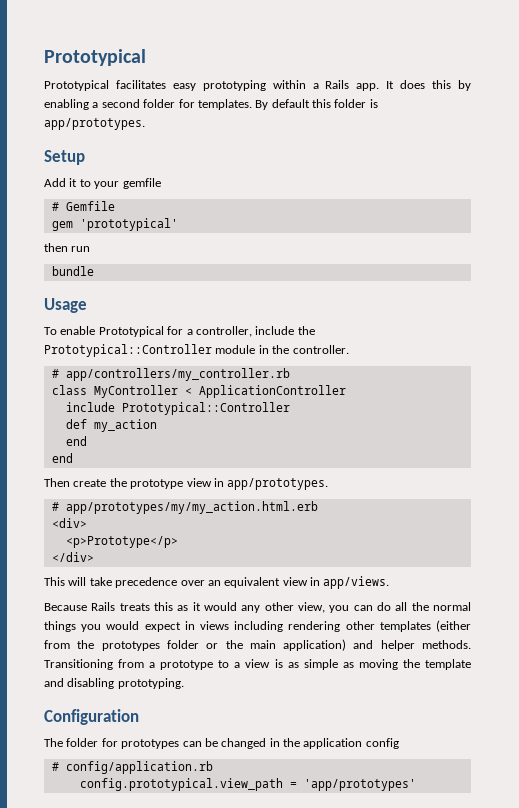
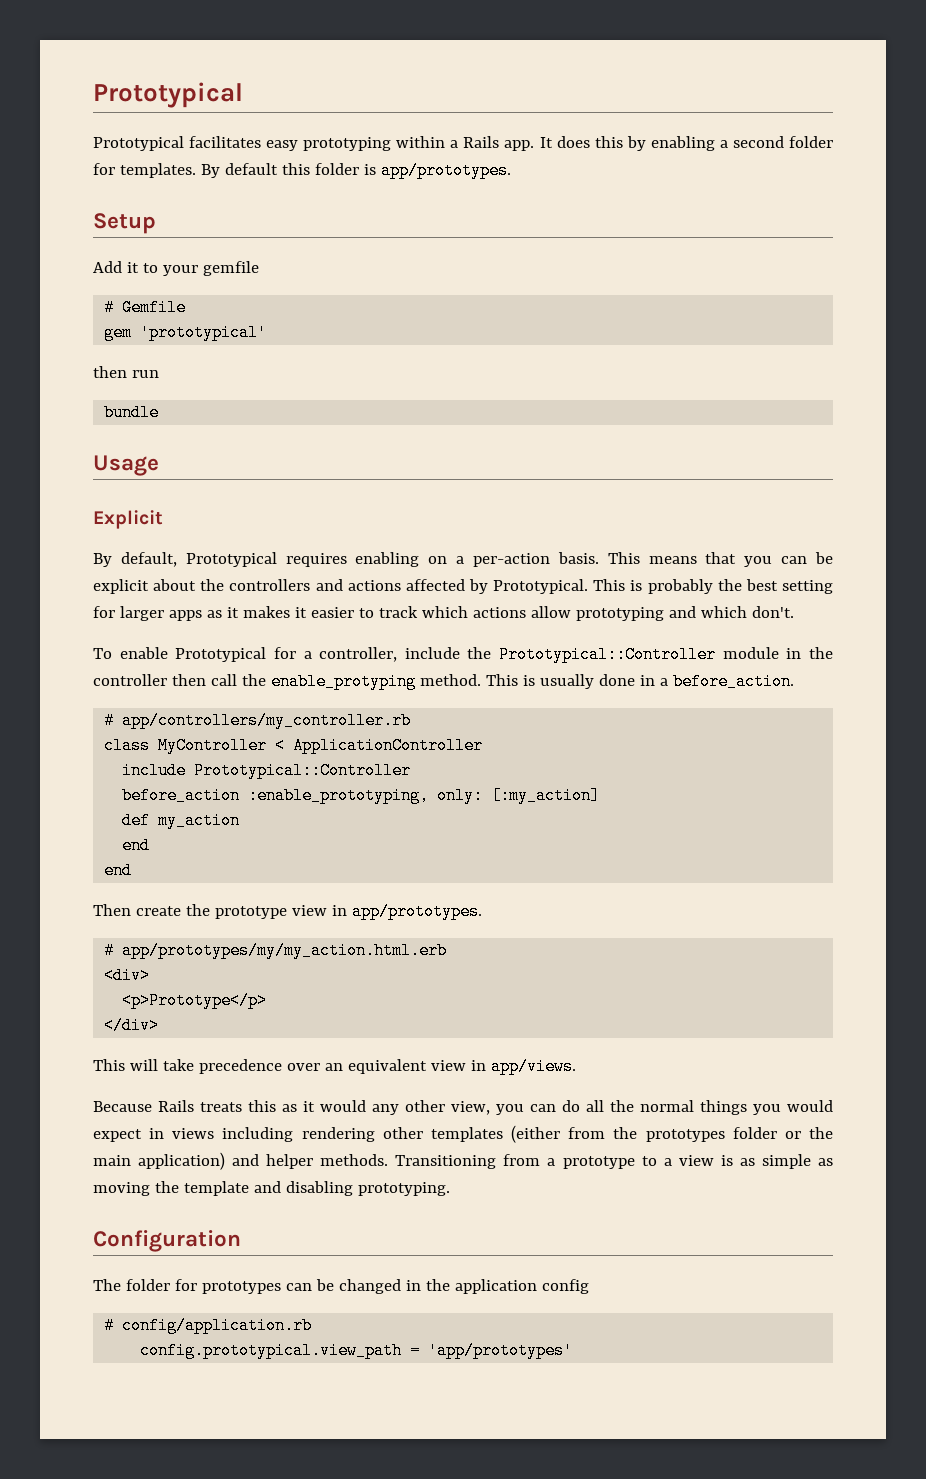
+ Explicit
+ By default, Prototypical requires enabling on a per-action basis. This means that you can be explicit about the controllers and actions affected by Prototypical. This is probably the best setting for larger apps as it makes it easier to track which actions allow prototyping and which don't.
- To enable Prototypical for a controller, include the Prototypical::Controller module in the controller.
+ To enable Prototypical for a controller, include the Prototypical::Controller module in the controller then call the enable_protyping method. This is usually done in a before_action.
+ before_action :enable_prototyping, only: [:my_action]

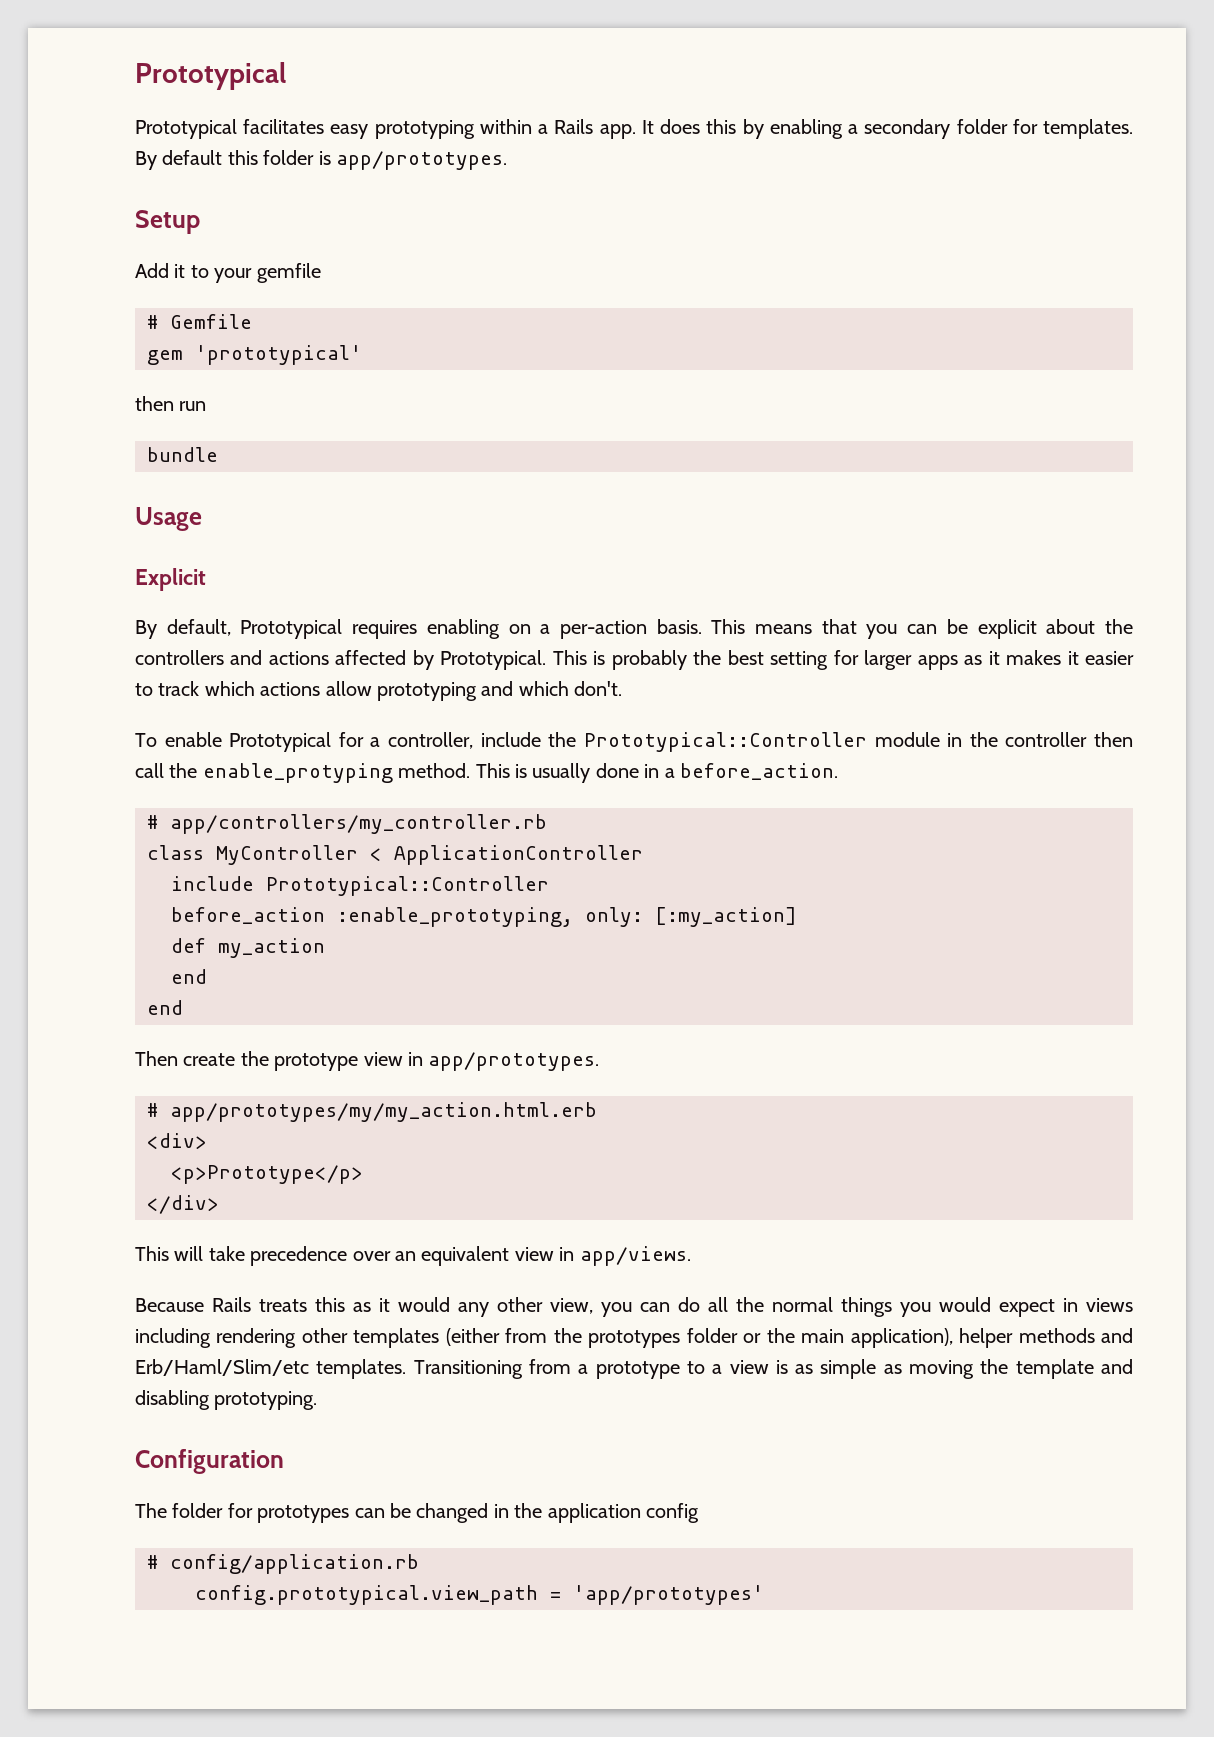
- It does this by enabling a second folder for templates.
+ It does this by enabling a secondary folder for templates.
- Because Rails treats this as it would any other view, you can do all the normal things you would expect in views including rendering other templates (either from the prototypes folder or the main application) and helper methods.
+ Because Rails treats this as it would any other view, you can do all the normal things you would expect in views including rendering other templates (either from the prototypes folder or the main application), helper methods and Erb/Haml/Slim/etc templates.

